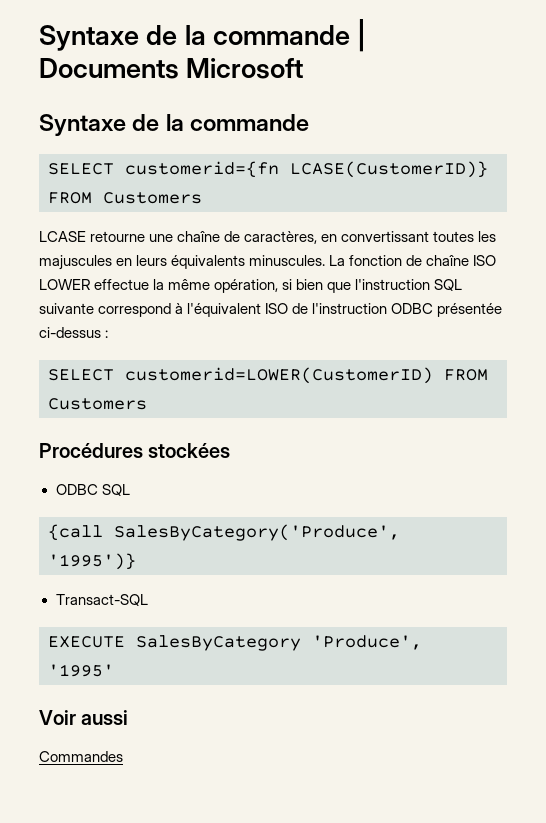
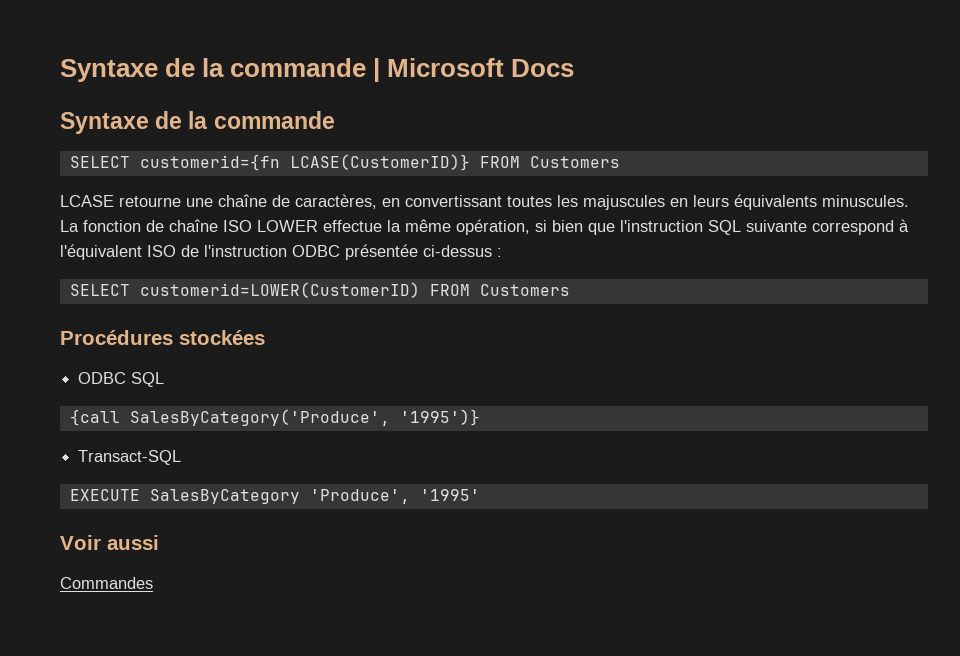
- Syntaxe de la commande | Documents Microsoft
+ Syntaxe de la commande | Microsoft Docs

